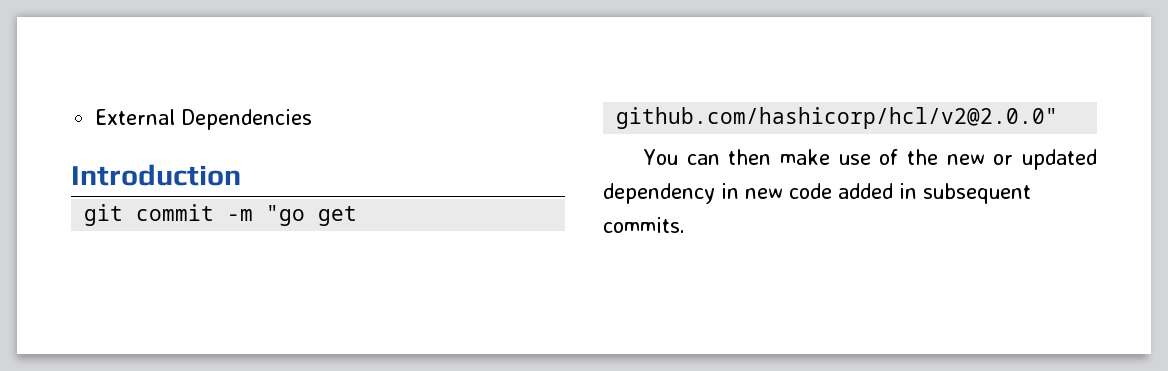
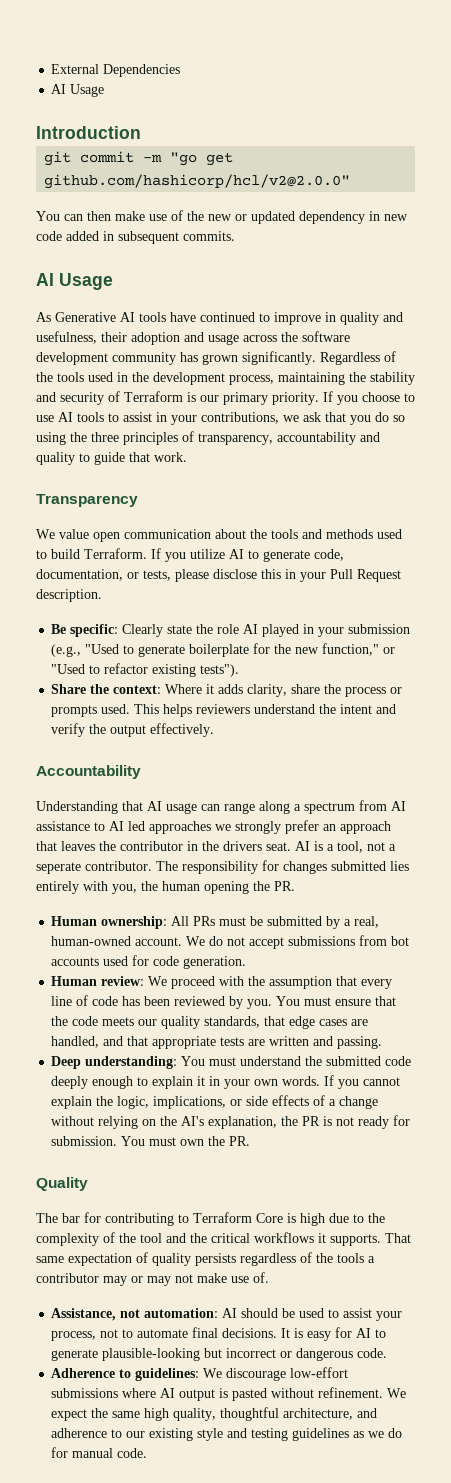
  External Dependencies
+ AI Usage
  You can then make use of the new or updated dependency in new code added in subsequent commits.
+ AI Usage
+ As Generative AI tools have continued to improve in quality and usefulness, their adoption and usage across the software development community has grown significantly. Regardless of the tools used in the development process, maintaining the stability and security of Terraform is our primary priority. If you choose to use AI tools to assist in your contributions, we ask that you do so using the three principles of transparency, accountability and quality to guide that work.
+ Transparency
+ We value open communication about the tools and methods used to build Terraform. If you utilize AI to generate code, documentation, or tests, please disclose this in your Pull Request description.
+ Be specific: Clearly state the role AI played in your submission (e.g., "Used to generate boilerplate for the new function," or "Used to refactor existing tests").
+ Share the context: Where it adds clarity, share the process or prompts used. This helps reviewers understand the intent and verify the output effectively.
+ Accountability
+ Understanding that AI usage can range along a spectrum from AI assistance to AI led approaches we strongly prefer an approach that leaves the contributor in the drivers seat. AI is a tool, not a seperate contributor. The responsibility for changes submitted lies entirely with you, the human opening the PR.
+ Human ownership: All PRs must be submitted by a real, human-owned account. We do not accept submissions from bot accounts used for code generation.
+ Human review: We proceed with the assumption that every line of code has been reviewed by you. You must ensure that the code meets our quality standards, that edge cases are handled, and that appropriate tests are written and passing.
+ Deep understanding: You must understand the submitted code deeply enough to explain it in your own words. If you cannot explain the logic, implications, or side effects of a change without relying on the AI's explanation, the PR is not ready for submission. You must own the PR.
+ Quality
+ The bar for contributing to Terraform Core is high due to the complexity of the tool and the critical workflows it supports. That same expectation of quality persists regardless of the tools a contributor may or may not make use of.
+ Assistance, not automation: AI should be used to assist your process, not to automate final decisions. It is easy for AI to generate plausible-looking but incorrect or dangerous code.
+ Adherence to guidelines: We discourage low-effort submissions where AI output is pasted without refinement. We expect the same high quality, thoughtful architecture, and adherence to our existing style and testing guidelines as we do for manual code.

